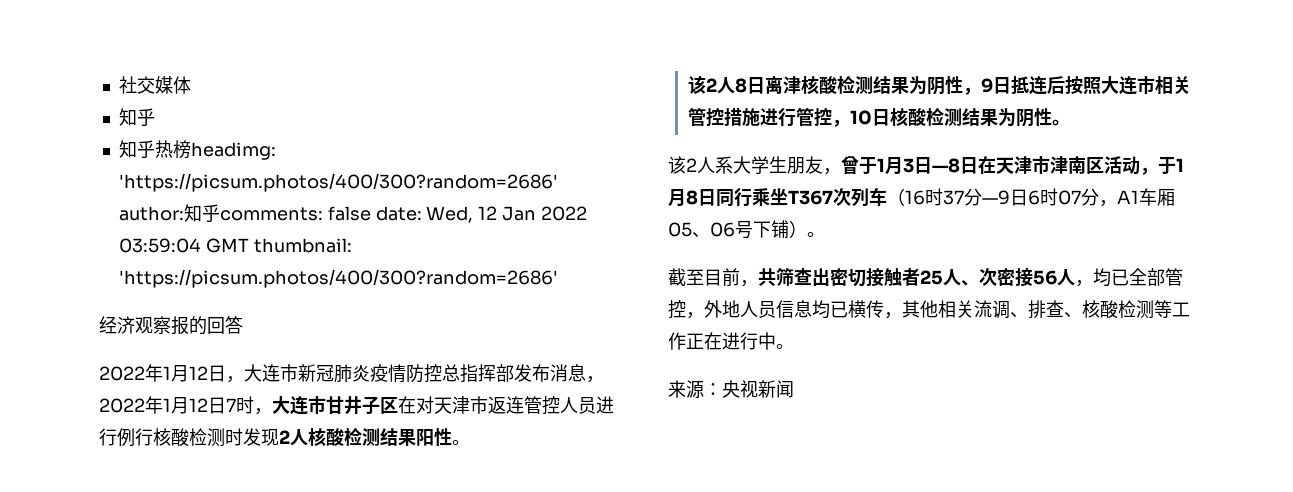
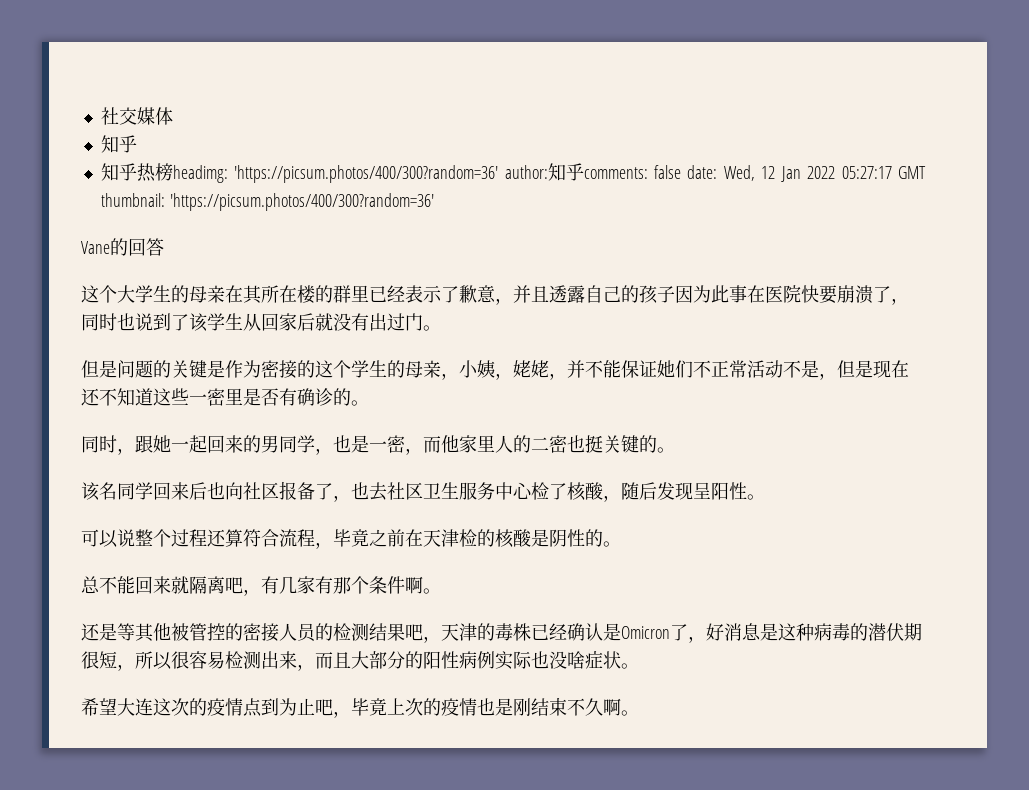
- 知乎热榜headimg: 'https://picsum.photos/400/300?random=2686' author:知乎comments: false date: Wed, 12 Jan 2022 03:59:04 GMT thumbnail: 'https://picsum.photos/400/300?random=2686'
- 经济观察报的回答
- 2022年1月12日，大连市新冠肺炎疫情防控总指挥部发布消息，2022年1月12日7时，大连市甘井子区在对天津市返连管控人员进行例行核酸检测时发现2人核酸检测结果阳性。
- 该2人8日离津核酸检测结果为阴性，9日抵连后按照大连市相关管控措施进行管控，10日核酸检测结果为阴性。
- 该2人系大学生朋友，曾于1月3日—8日在天津市津南区活动，于1月8日同行乘坐T367次列车（16时37分—9日6时07分，A1车厢05、06号下铺）。
- 截至目前，共筛查出密切接触者25人、次密接56人，均已全部管控，外地人员信息均已横传，其他相关流调、排查、核酸检测等工作正在进行中。
- 来源：央视新闻
+ 知乎热榜headimg: 'https://picsum.photos/400/300?random=36' author:知乎comments: false date: Wed, 12 Jan 2022 05:27:17 GMT thumbnail: 'https://picsum.photos/400/300?random=36'
+ Vane的回答
+ 这个大学生的母亲在其所在楼的群里已经表示了歉意，并且透露自己的孩子因为此事在医院快要崩溃了，同时也说到了该学生从回家后就没有出过门。
+ 但是问题的关键是作为密接的这个学生的母亲，小姨，姥姥，并不能保证她们不正常活动不是，但是现在还不知道这些一密里是否有确诊的。
+ 同时，跟她一起回来的男同学，也是一密，而他家里人的二密也挺关键的。
+ 该名同学回来后也向社区报备了，也去社区卫生服务中心检了核酸，随后发现呈阳性。
+ 可以说整个过程还算符合流程，毕竟之前在天津检的核酸是阴性的。
+ 总不能回来就隔离吧，有几家有那个条件啊。
+ 还是等其他被管控的密接人员的检测结果吧，天津的毒株已经确认是Omicron了，好消息是这种病毒的潜伏期很短，所以很容易检测出来，而且大部分的阳性病例实际也没啥症状。
+ 希望大连这次的疫情点到为止吧，毕竟上次的疫情也是刚结束不久啊。

